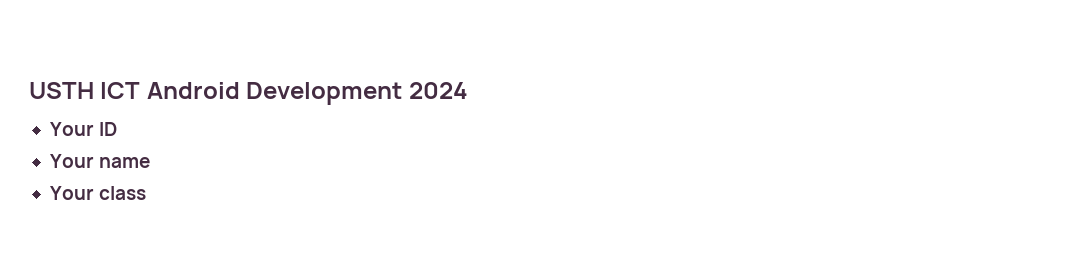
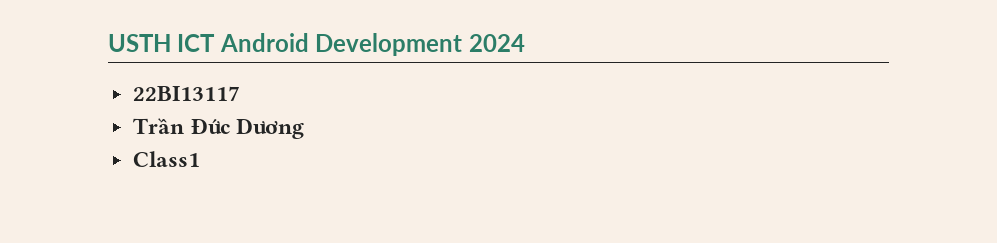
- Your ID
- Your name
- Your class
+ 22BI13117
+ Trần Đức Dương
+ Class1

